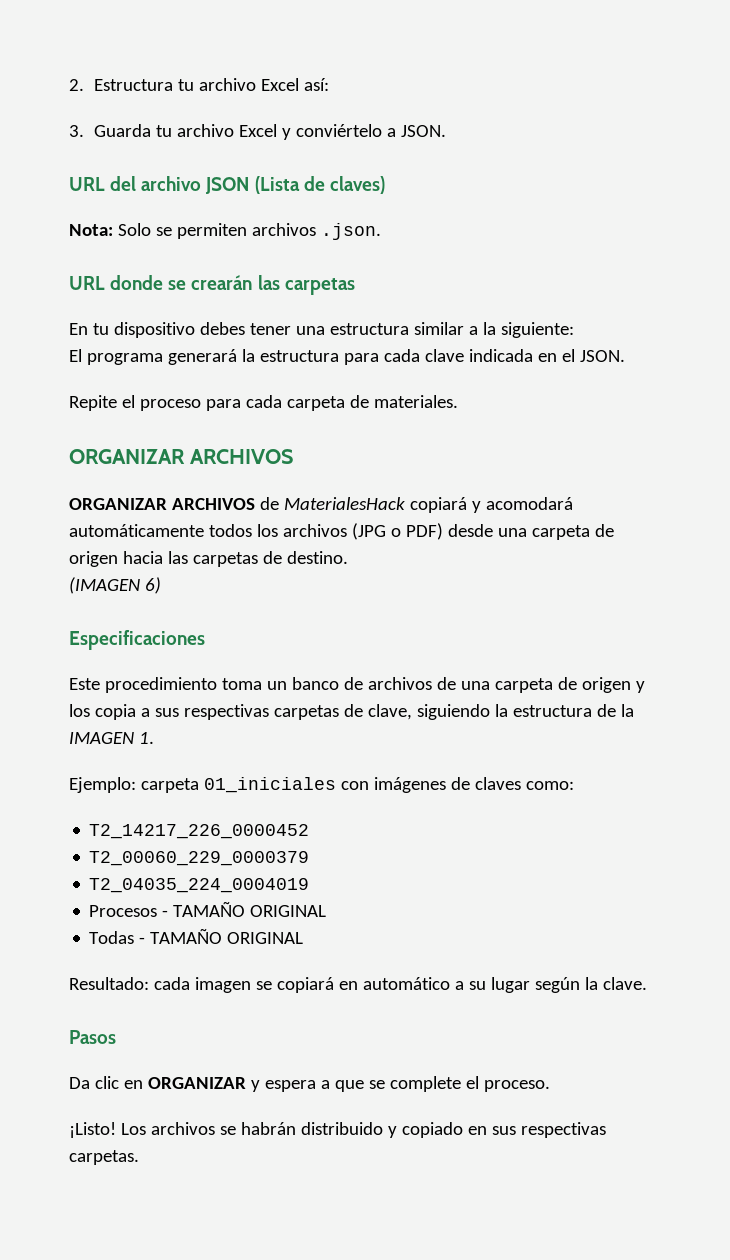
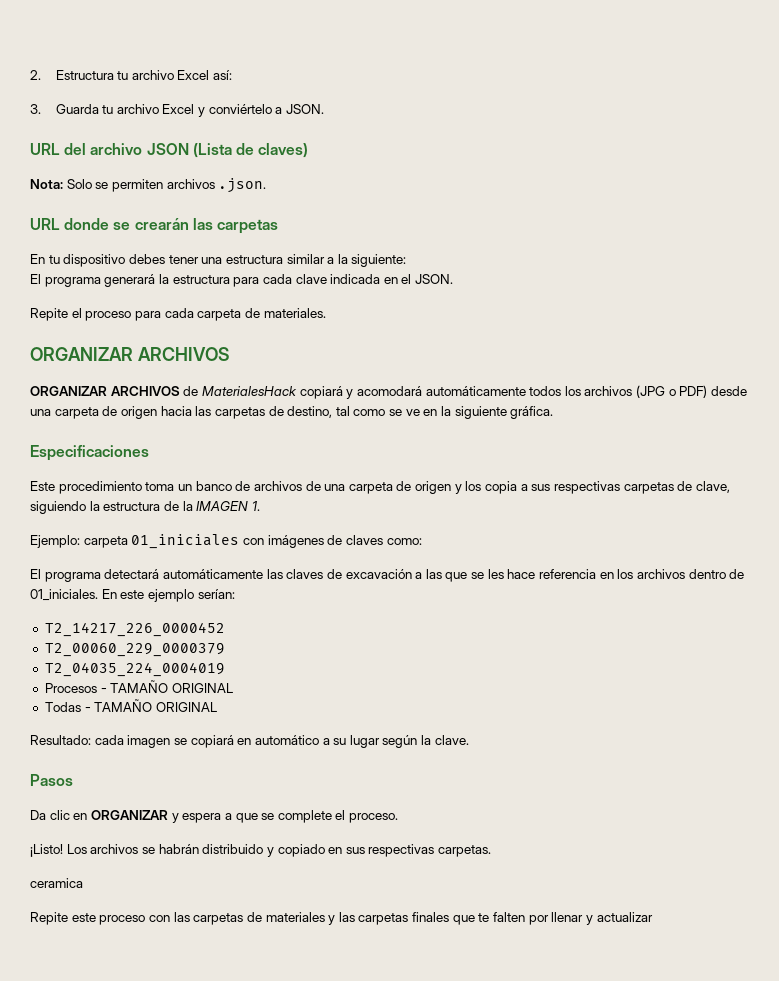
- ORGANIZAR ARCHIVOS de MaterialesHack copiará y acomodará automáticamente todos los archivos (JPG o PDF) desde una carpeta de origen hacia las carpetas de destino.
- (IMAGEN 6)
+ ORGANIZAR ARCHIVOS de MaterialesHack copiará y acomodará automáticamente todos los archivos (JPG o PDF) desde una carpeta de origen hacia las carpetas de destino, tal como se ve en la siguiente gráfica.
+ El programa detectará automáticamente las claves de excavación a las que se les hace referencia en los archivos dentro de 01_iniciales. En este ejemplo serían:
+ ceramica
+ Repite este proceso con las carpetas de materiales y las carpetas finales que te falten por llenar y actualizar

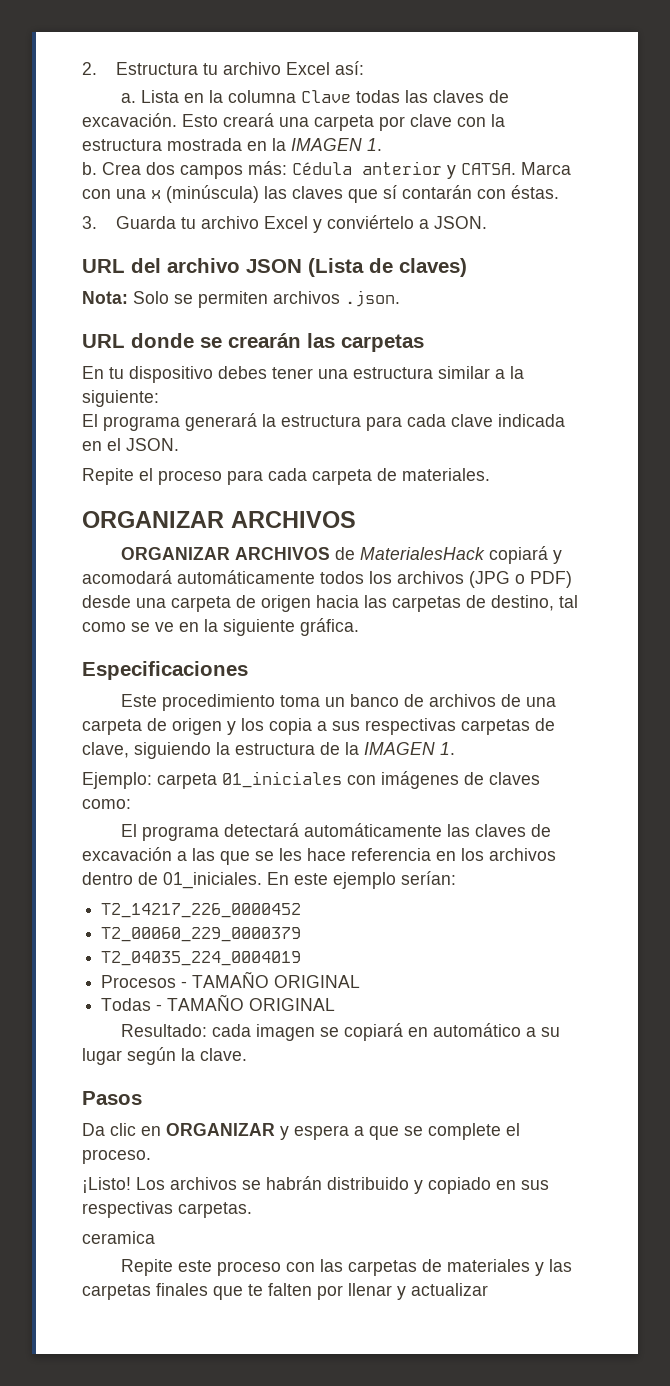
+ a. Lista en la columna Clave todas las claves de excavación. Esto creará una carpeta por clave con la estructura mostrada en la IMAGEN 1.
+ b. Crea dos campos más: Cédula anterior y CATSA. Marca con una x (minúscula) las claves que sí contarán con éstas.

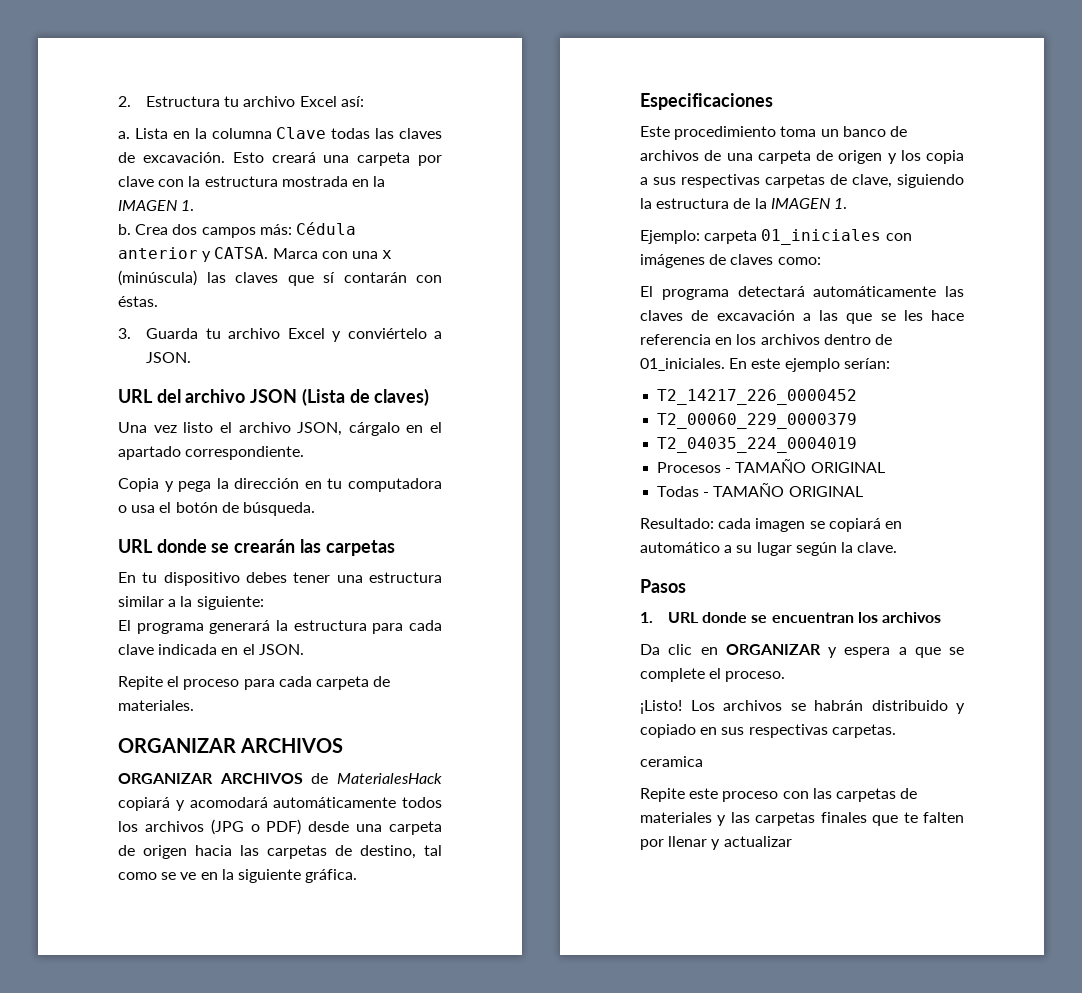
- Nota: Solo se permiten archivos .json.
+ Una vez listo el archivo JSON, cárgalo en el apartado correspondiente.
+ Copia y pega la dirección en tu computadora o usa el botón de búsqueda.
+ 1. URL donde se encuentran los archivos

